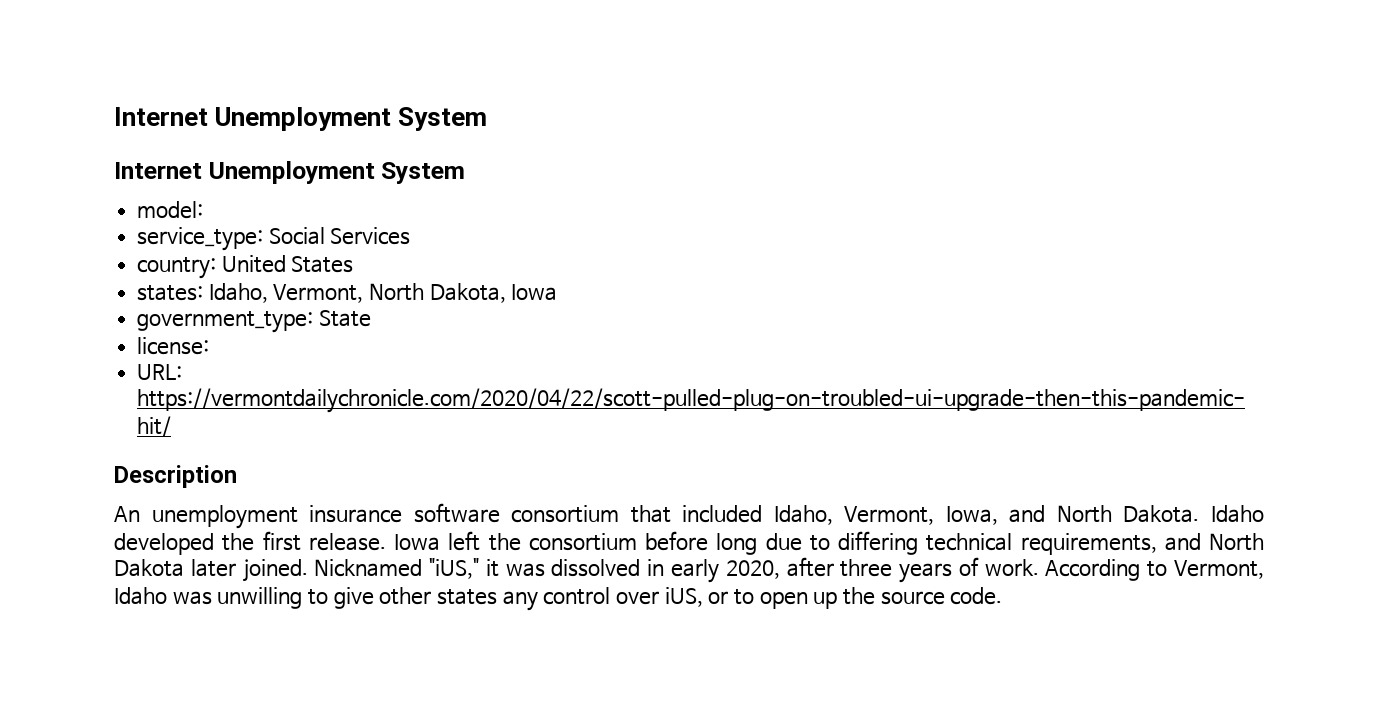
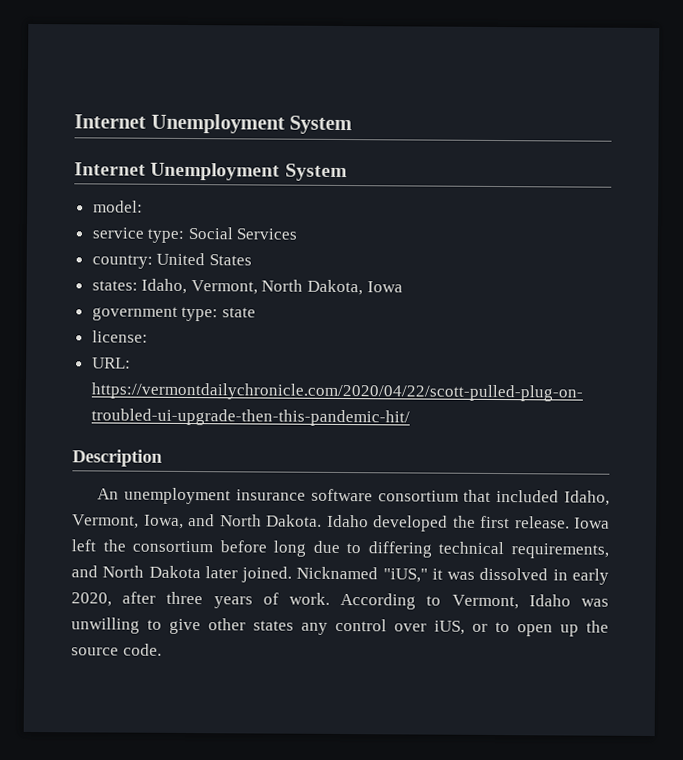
- service_type: Social Services
+ service type: Social Services
- government_type: State
+ government type: state

